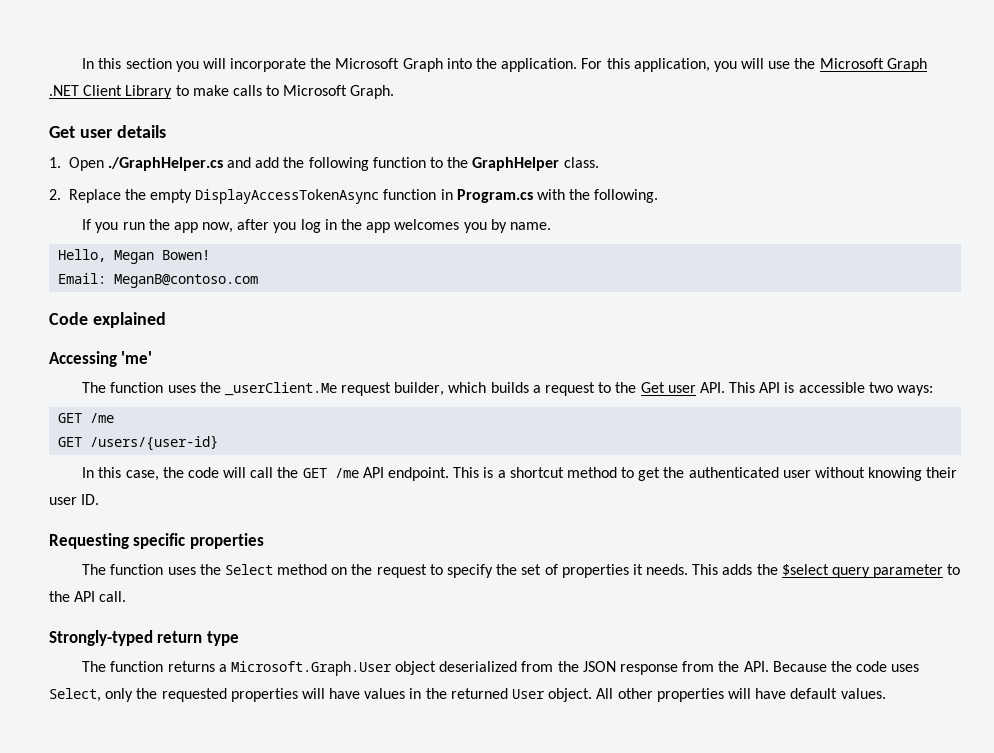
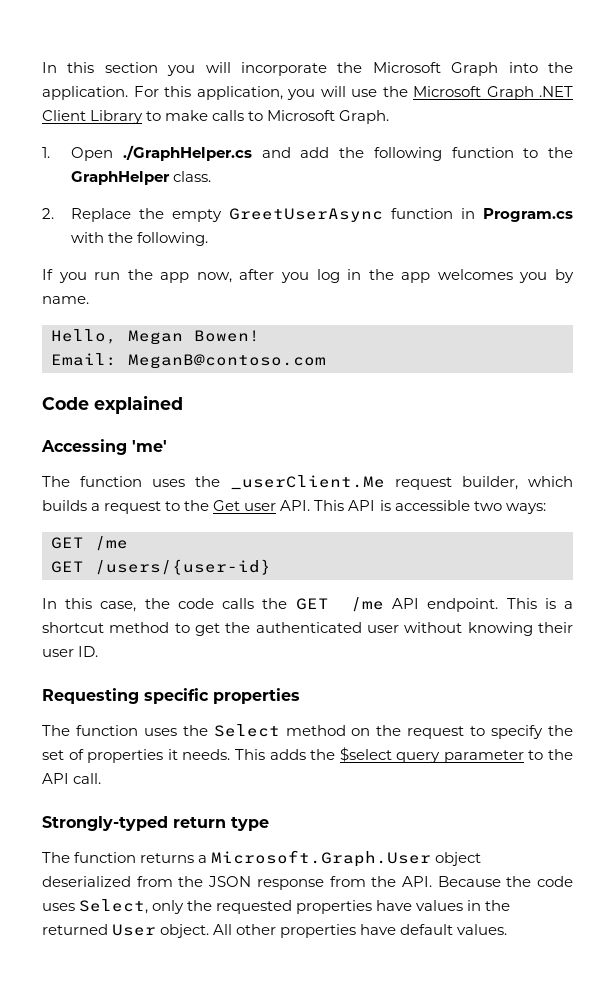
- Get user details
- 2. Replace the empty DisplayAccessTokenAsync function in Program.cs with the following.
+ 2. Replace the empty GreetUserAsync function in Program.cs with the following.
- In this case, the code will call the GET /me API endpoint.
+ In this case, the code calls the GET /me API endpoint.
- The function returns a Microsoft.Graph.User object deserialized from the JSON response from the API. Because the code uses Select, only the requested properties will have values in the returned User object.
+ The function returns a Microsoft.Graph.User object deserialized from the JSON response from the API. Because the code uses Select, only the requested properties have values in the returned User object.
- All other properties will have default values.
+ All other properties have default values.

